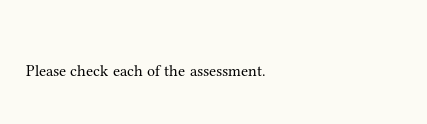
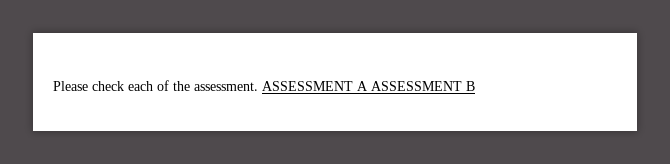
+ ASSESSMENT A ASSESSMENT B

